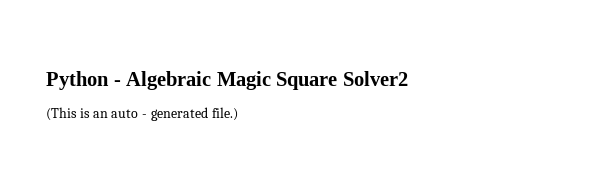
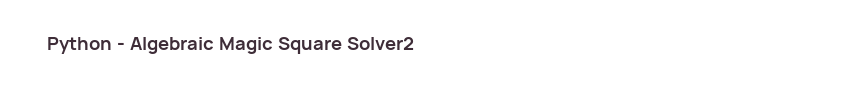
- (This is an auto - generated file.)

